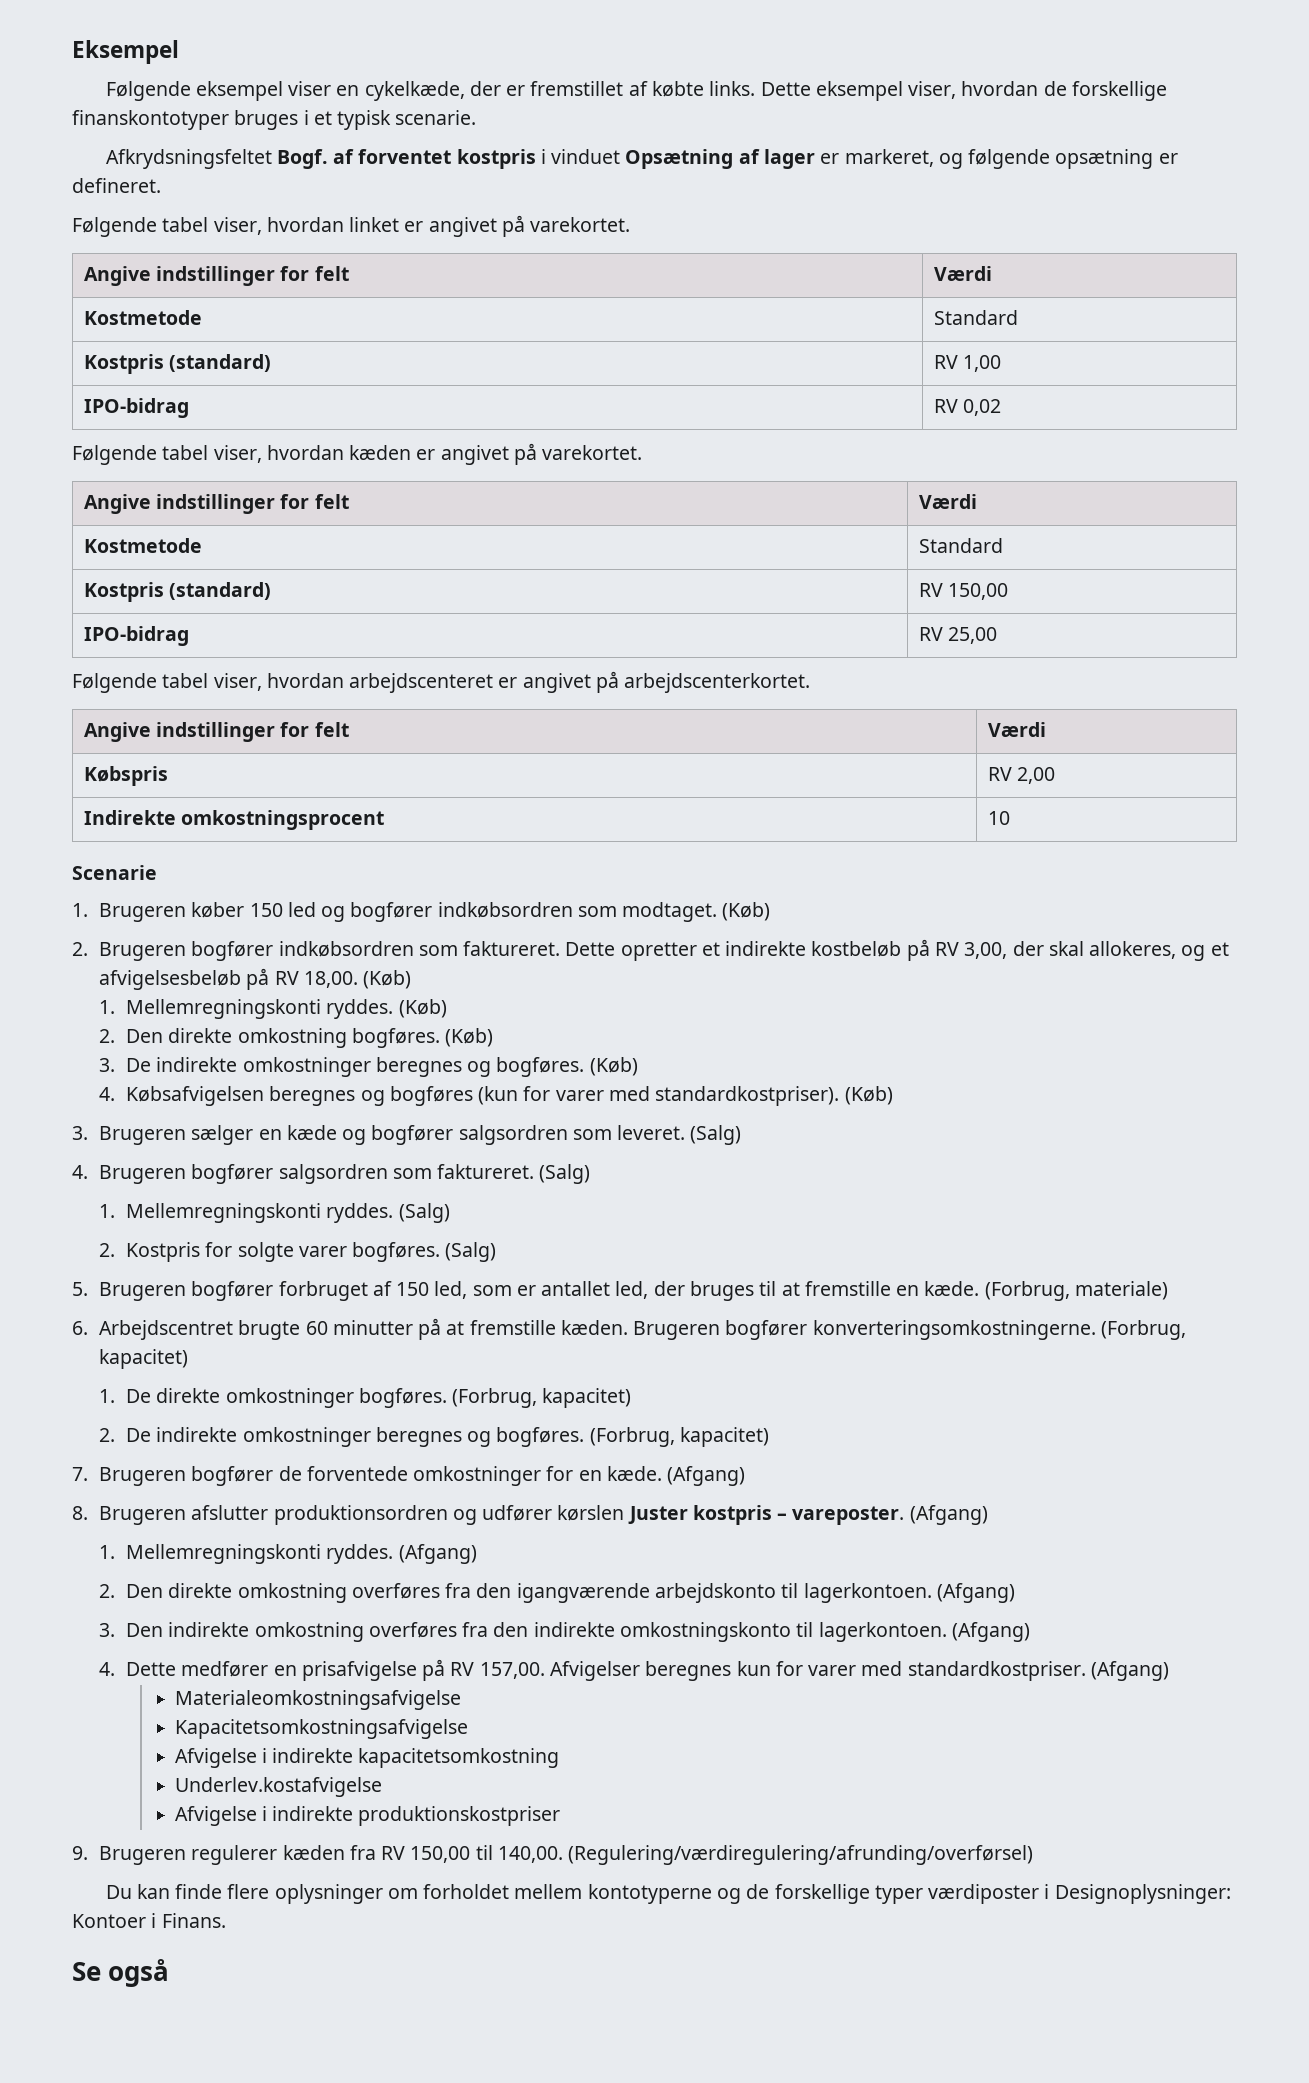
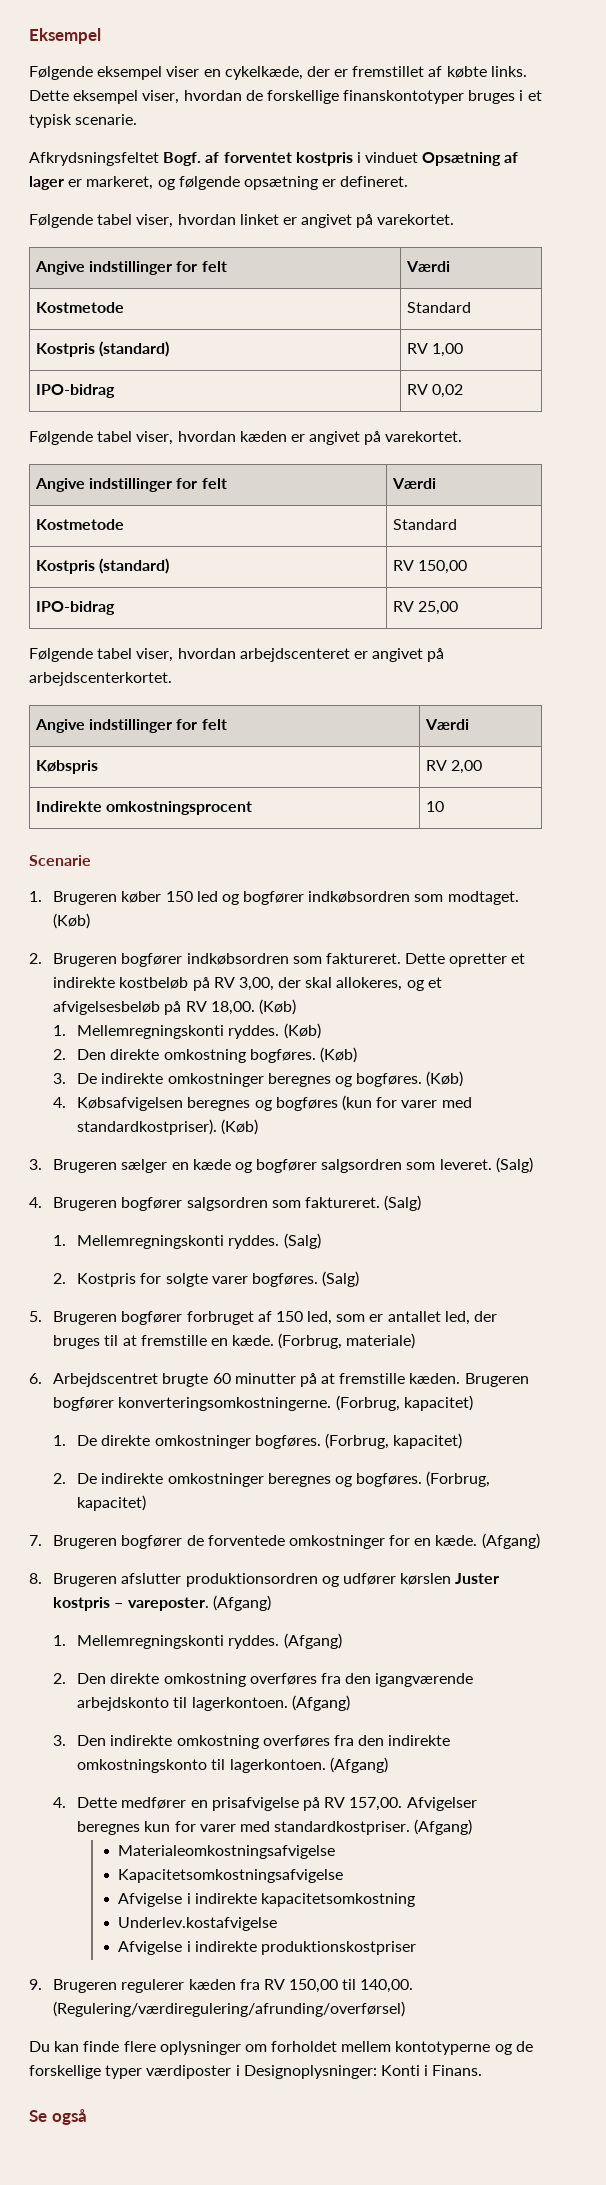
- Du kan finde flere oplysninger om forholdet mellem kontotyperne og de forskellige typer værdiposter i Designoplysninger: Kontoer i Finans.
+ Du kan finde flere oplysninger om forholdet mellem kontotyperne og de forskellige typer værdiposter i Designoplysninger: Konti i Finans.

